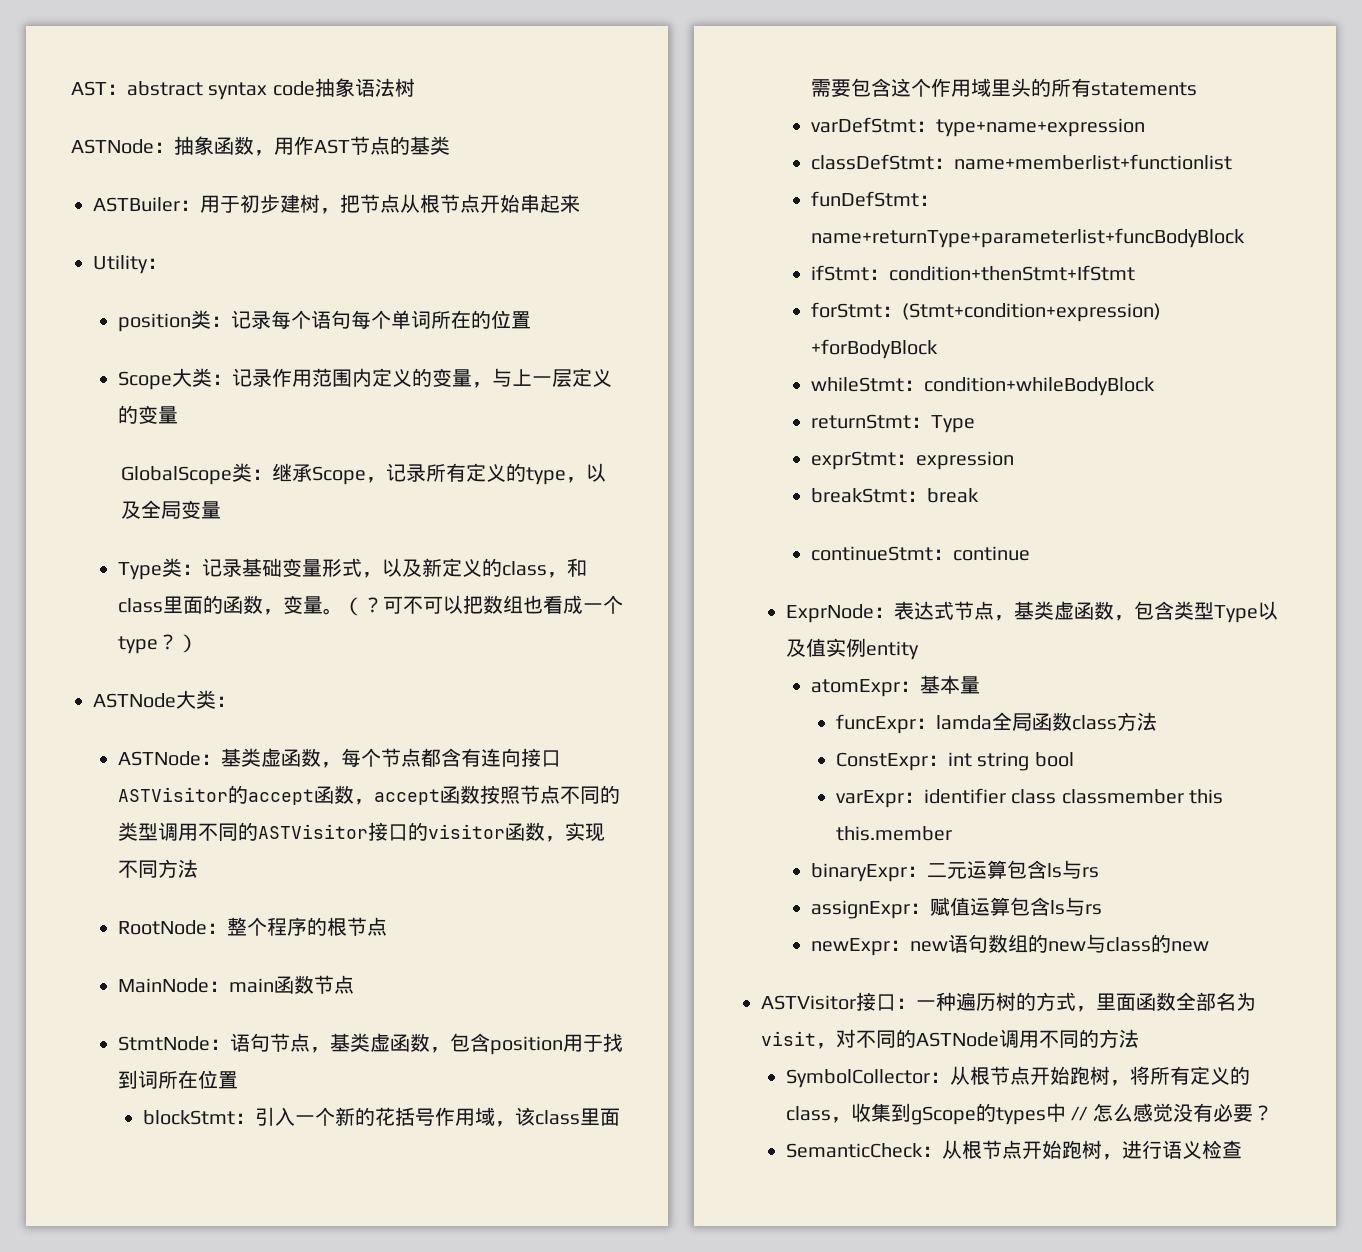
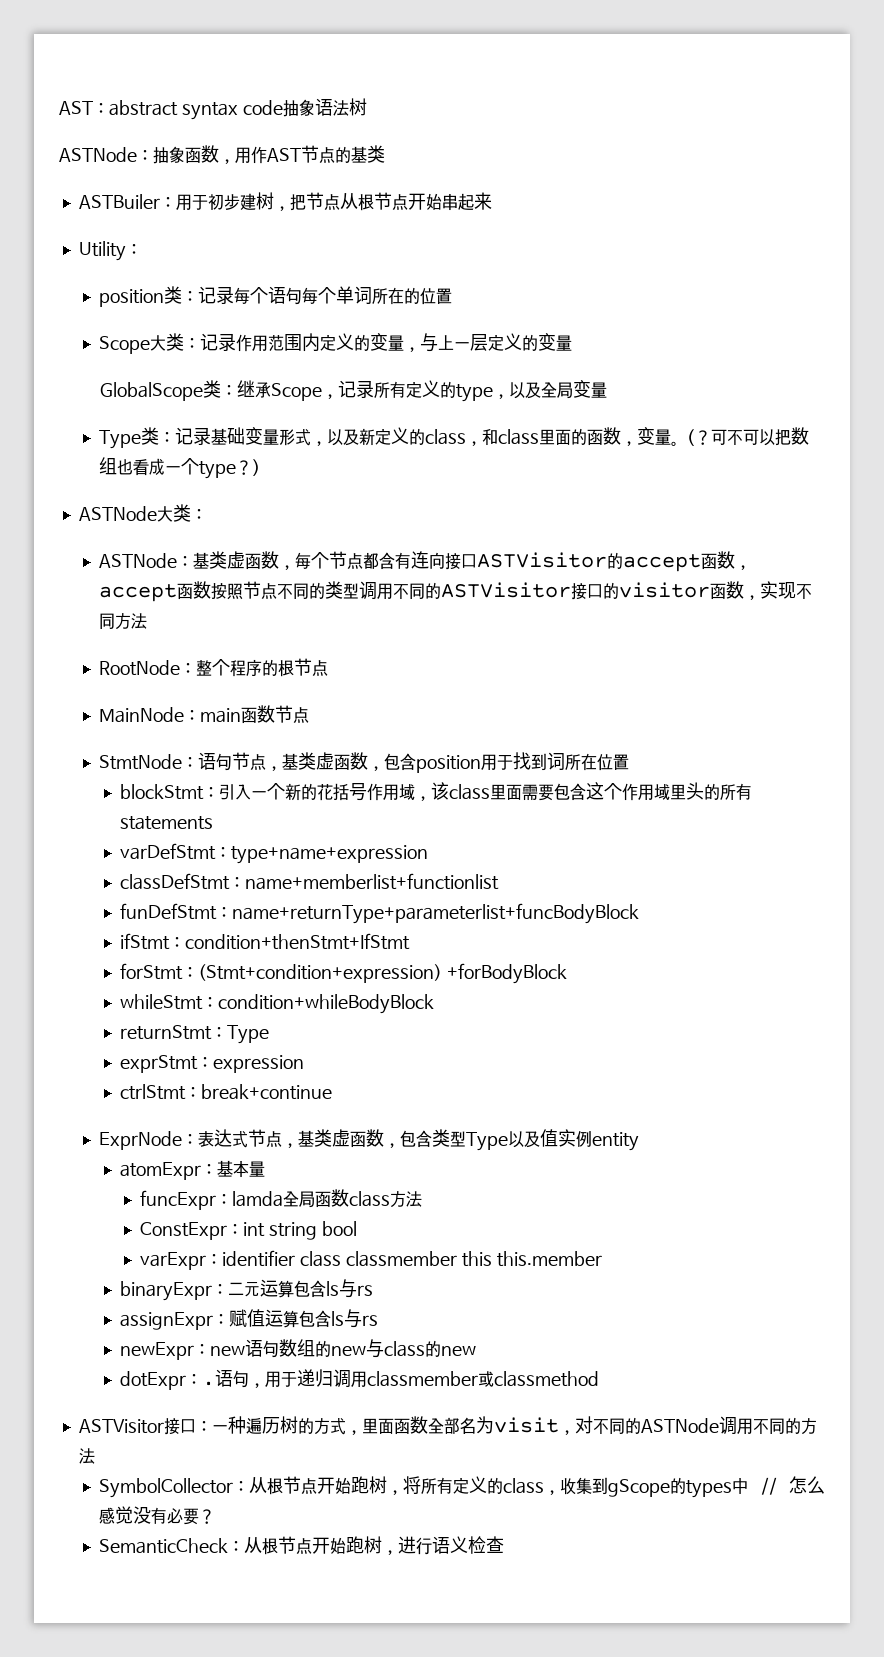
- breakStmt：break
- continueStmt：continue
+ ctrlStmt：break+continue
+ dotExpr：.语句，用于递归调用classmember或classmethod

